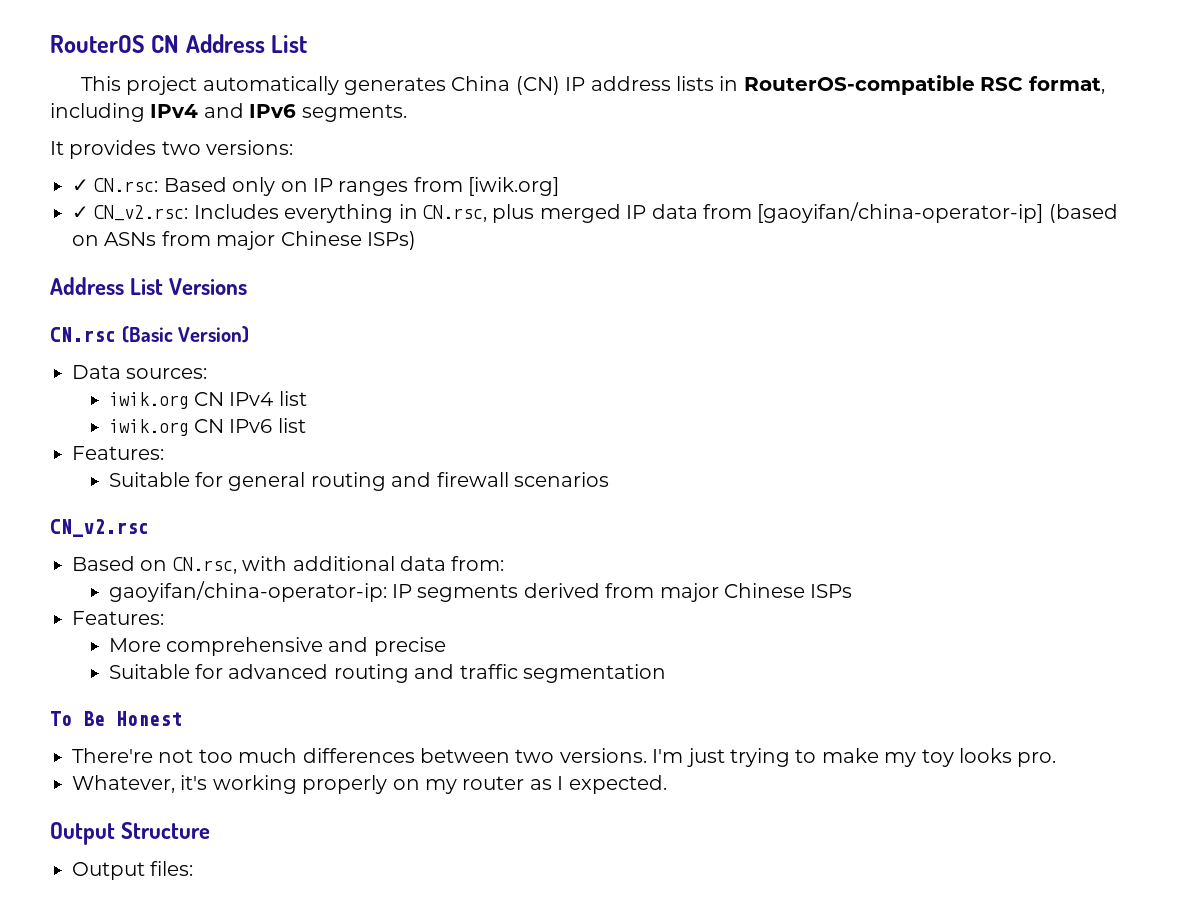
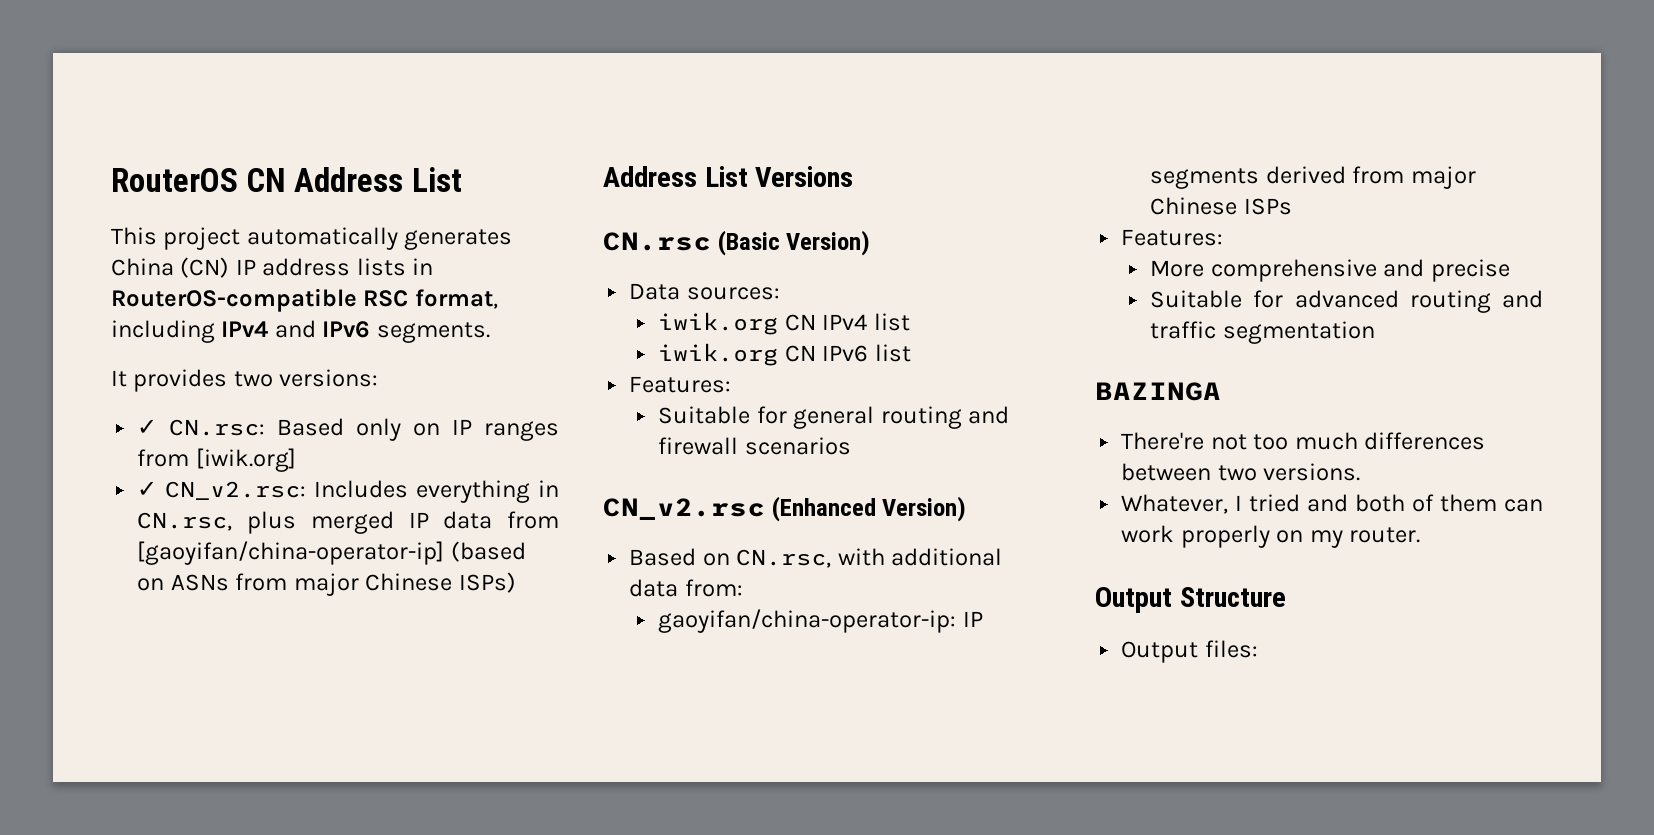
- CN_v2.rsc
+ CN_v2.rsc (Enhanced Version)
- To Be Honest
+ BAZINGA
- There're not too much differences between two versions. I'm just trying to make my toy looks pro.
- Whatever, it's working properly on my router as I expected.
+ There're not too much differences between two versions.
+ Whatever, I tried and both of them can work properly on my router.

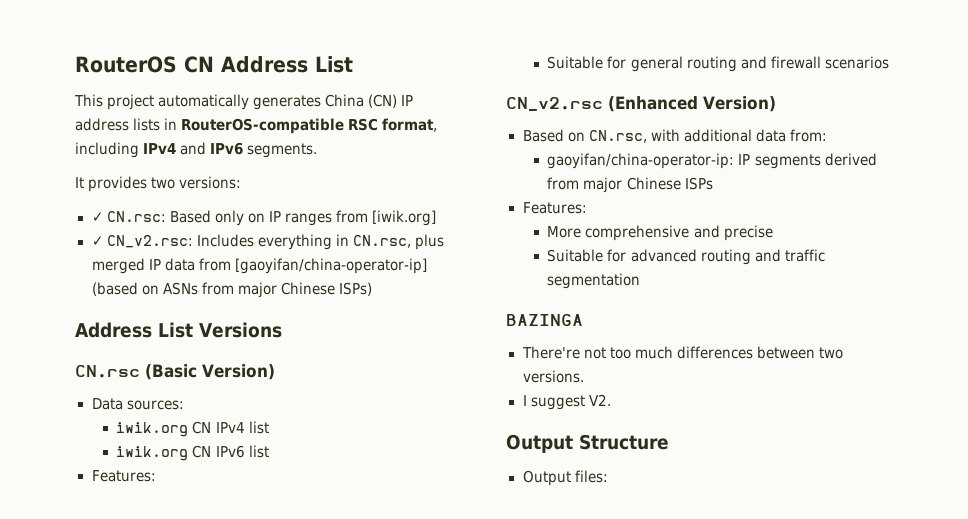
- Whatever, I tried and both of them can work properly on my router.
+ I suggest V2.

